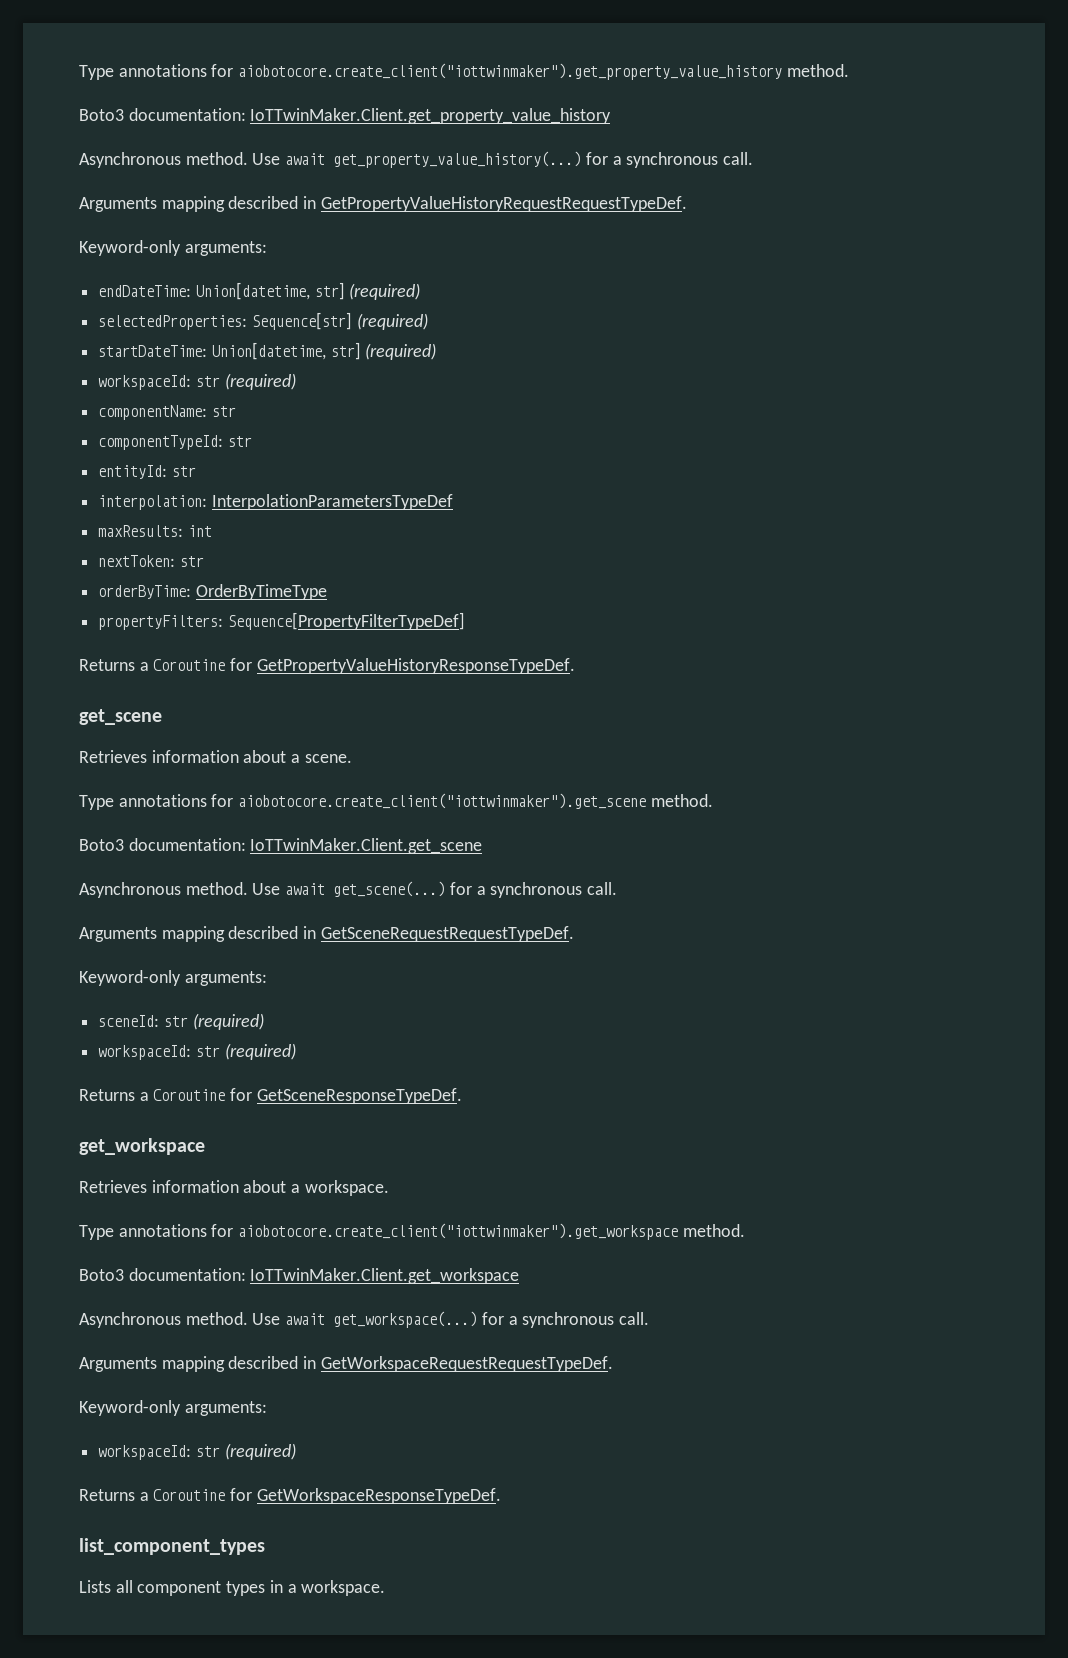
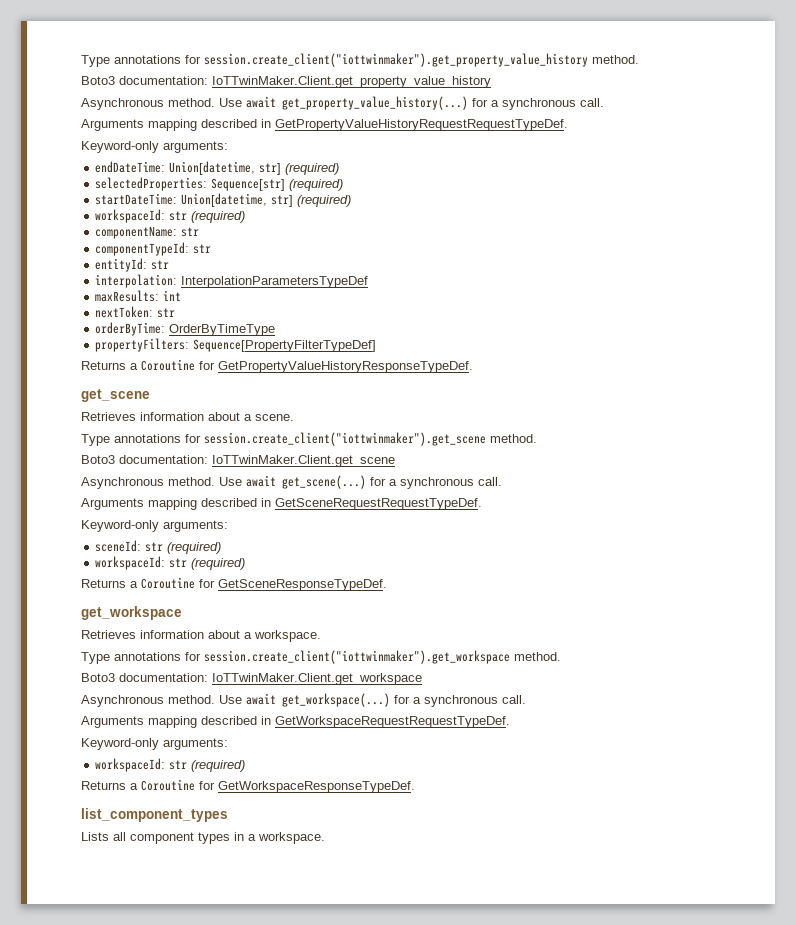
- Type annotations for aiobotocore.create_client("iottwinmaker").get_property_value_history method.
+ Type annotations for session.create_client("iottwinmaker").get_property_value_history method.
- Type annotations for aiobotocore.create_client("iottwinmaker").get_scene method.
+ Type annotations for session.create_client("iottwinmaker").get_scene method.
- Type annotations for aiobotocore.create_client("iottwinmaker").get_workspace method.
+ Type annotations for session.create_client("iottwinmaker").get_workspace method.

